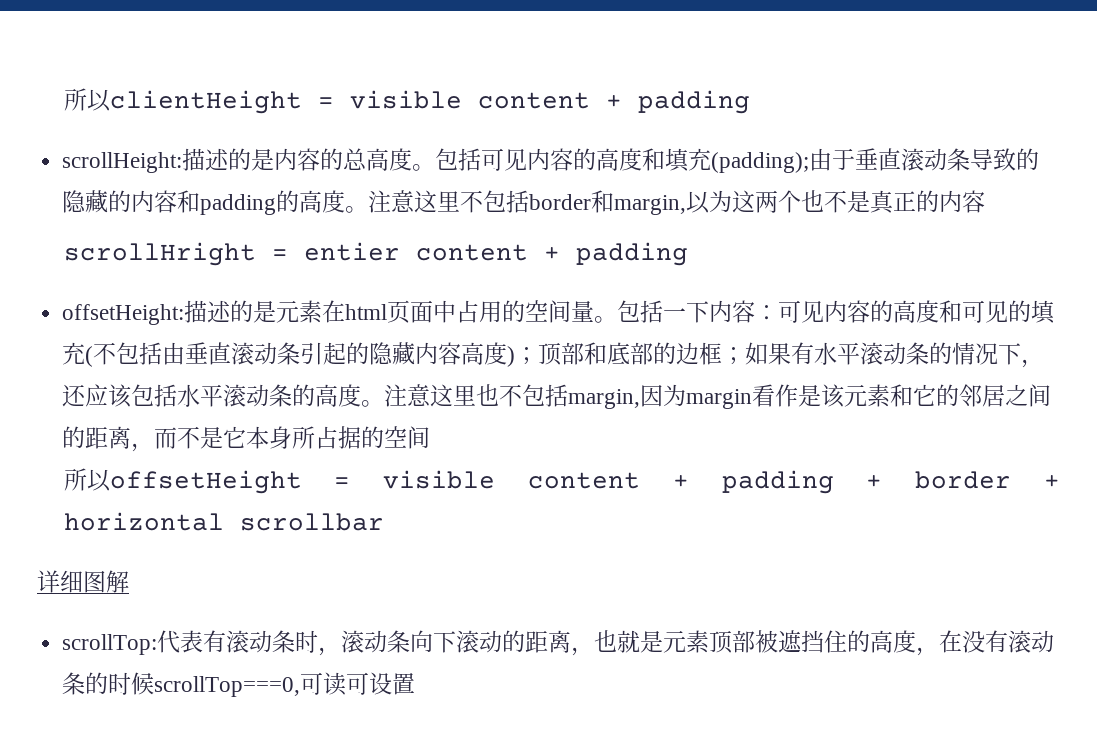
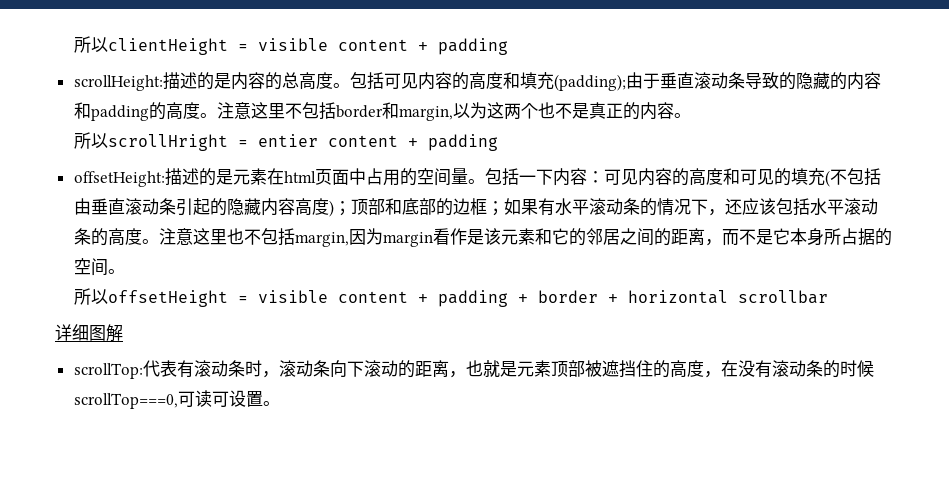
- 注意这里不包括border和margin,以为这两个也不是真正的内容
- scrollHright = entier content + padding
+ 注意这里不包括border和margin,以为这两个也不是真正的内容。
+ 所以scrollHright = entier content + padding
- 注意这里也不包括margin,因为margin看作是该元素和它的邻居之间的距离，而不是它本身所占据的空间
+ 注意这里也不包括margin,因为margin看作是该元素和它的邻居之间的距离，而不是它本身所占据的空间。
- scrollTop:代表有滚动条时，滚动条向下滚动的距离，也就是元素顶部被遮挡住的高度，在没有滚动条的时候scrollTop===0,可读可设置
+ scrollTop:代表有滚动条时，滚动条向下滚动的距离，也就是元素顶部被遮挡住的高度，在没有滚动条的时候scrollTop===0,可读可设置。

